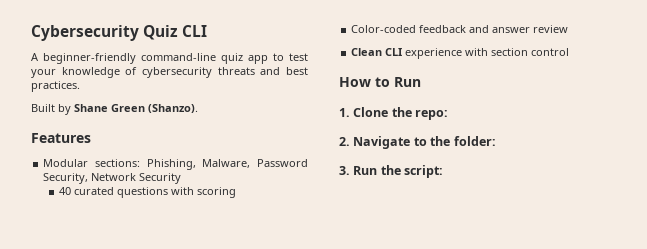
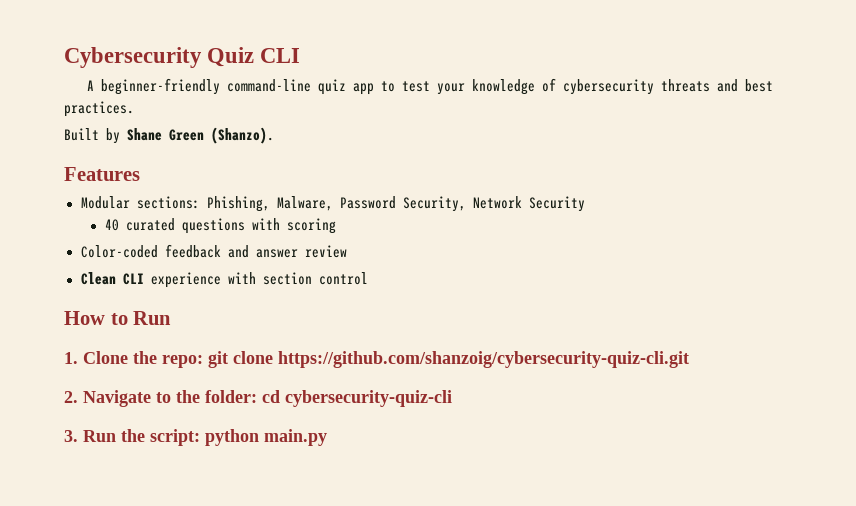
- 1. Clone the repo:
+ 1. Clone the repo: git clone https://github.com/shanzoig/cybersecurity-quiz-cli.git
- 2. Navigate to the folder:
+ 2. Navigate to the folder: cd cybersecurity-quiz-cli
- 3. Run the script:
+ 3. Run the script: python main.py

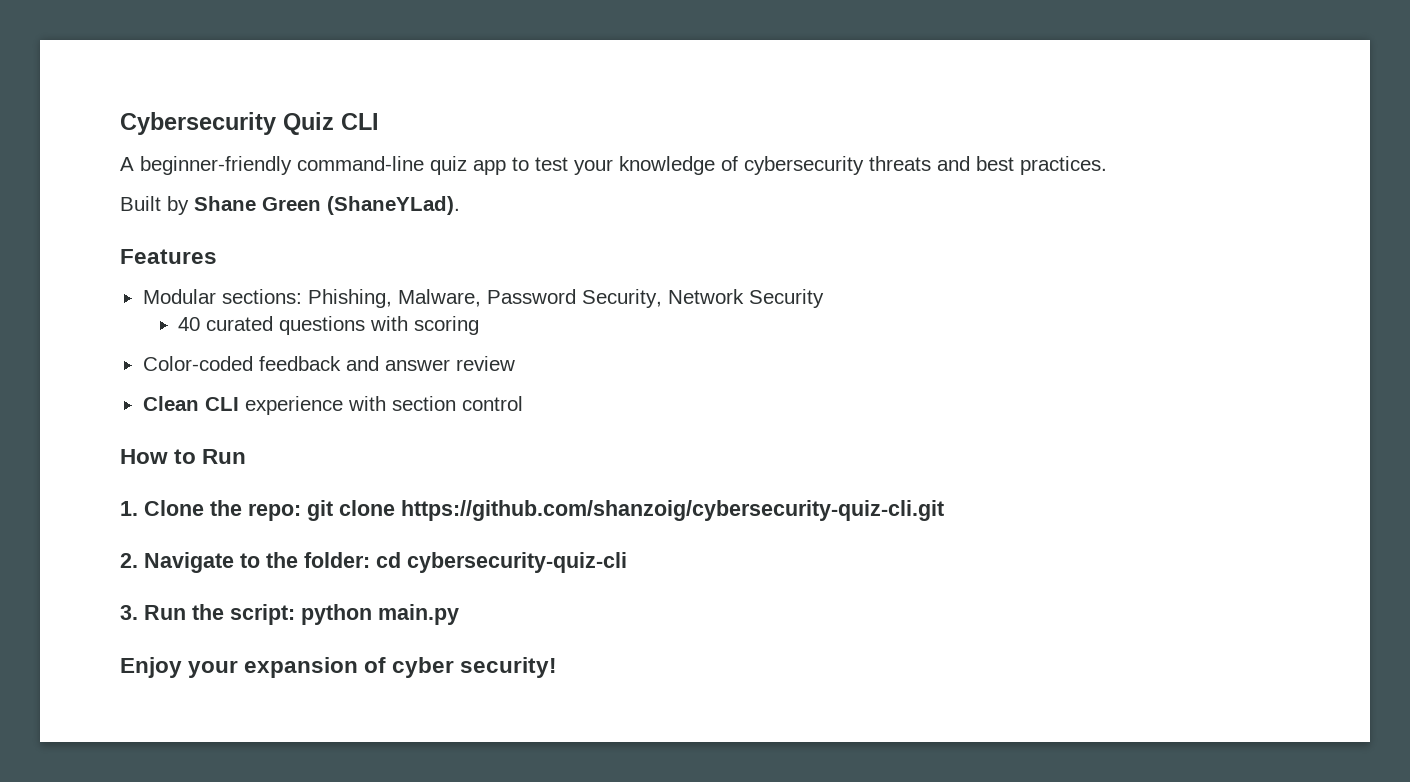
- Built by Shane Green (Shanzo).
+ Built by Shane Green (ShaneYLad).
+ Enjoy your expansion of cyber security!

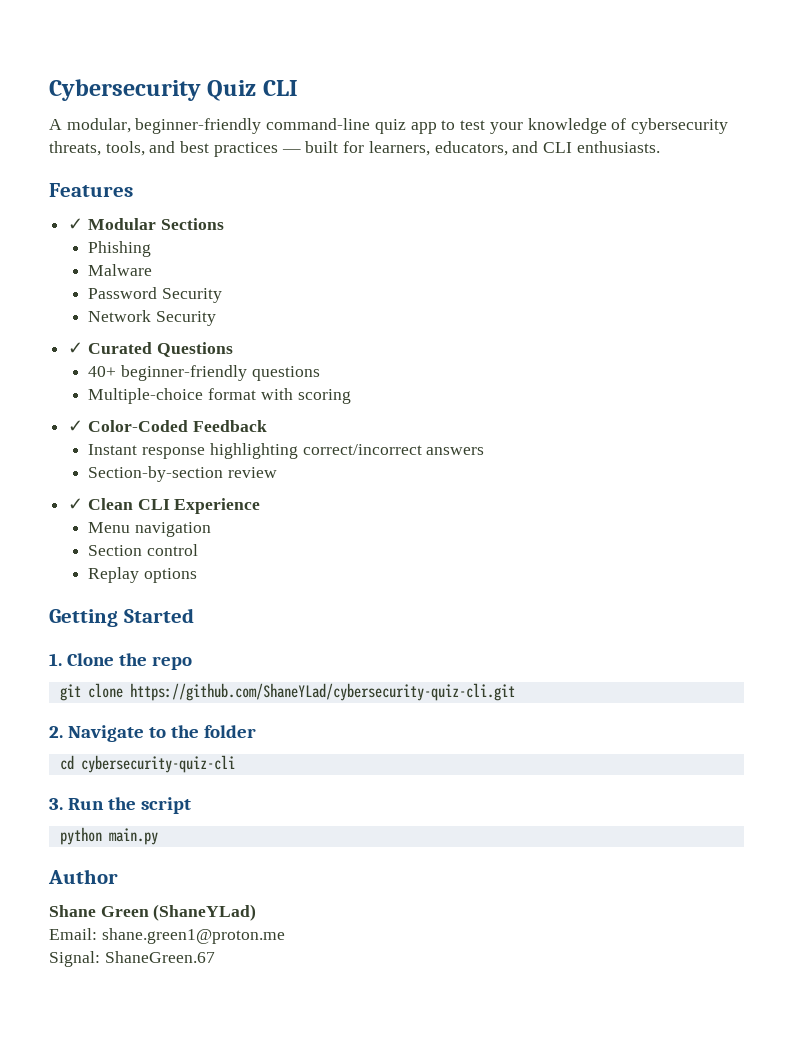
- A beginner-friendly command-line quiz app to test your knowledge of cybersecurity threats and best practices.
- Built by Shane Green (ShaneYLad).
+ A modular, beginner-friendly command-line quiz app to test your knowledge of cybersecurity threats, tools, and best practices — built for learners, educators, and CLI enthusiasts.
  Features
- Modular sections: Phishing, Malware, Password Security, Network Security
- 40 curated questions with scoring
+ ✓ Modular Sections
+ Phishing
+ Malware
+ Password Security
+ Network Security
+ ✓ Curated Questions
+ 40+ beginner-friendly questions
+ Multiple-choice format with scoring
- Color-coded feedback and answer review
+ ✓ Color-Coded Feedback
+ Instant response highlighting correct/incorrect answers
+ Section-by-section review
- Clean CLI experience with section control
- How to Run
+ ✓ Clean CLI Experience
+ Menu navigation
+ Section control
+ Replay options
+ Getting Started
- 1. Clone the repo: git clone https://github.com/shanzoig/cybersecurity-quiz-cli.git
+ 1. Clone the repo
+ git clone https://github.com/ShaneYLad/cybersecurity-quiz-cli.git
- 2. Navigate to the folder: cd cybersecurity-quiz-cli
+ 2. Navigate to the folder
+ cd cybersecurity-quiz-cli
- 3. Run the script: python main.py
+ 3. Run the script
+ python main.py
- Enjoy your expansion of cyber security!
+ Author
+ Shane Green (ShaneYLad)
+ Email: shane.green1@proton.me
+ Signal: ShaneGreen.67

